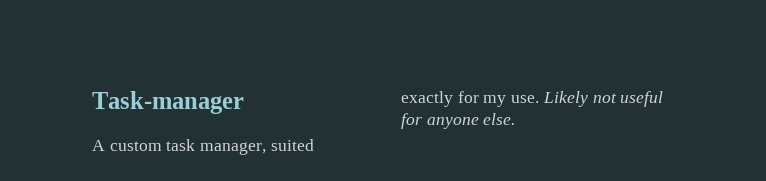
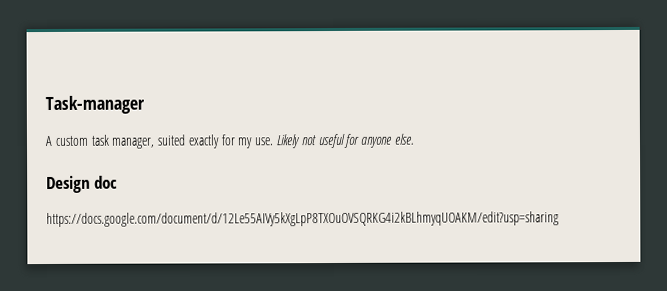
+ Design doc
+ https://docs.google.com/document/d/12Le55AIVy5kXgLpP8TXOuOVSQRKG4i2kBLhmyqUOAKM/edit?usp=sharing

